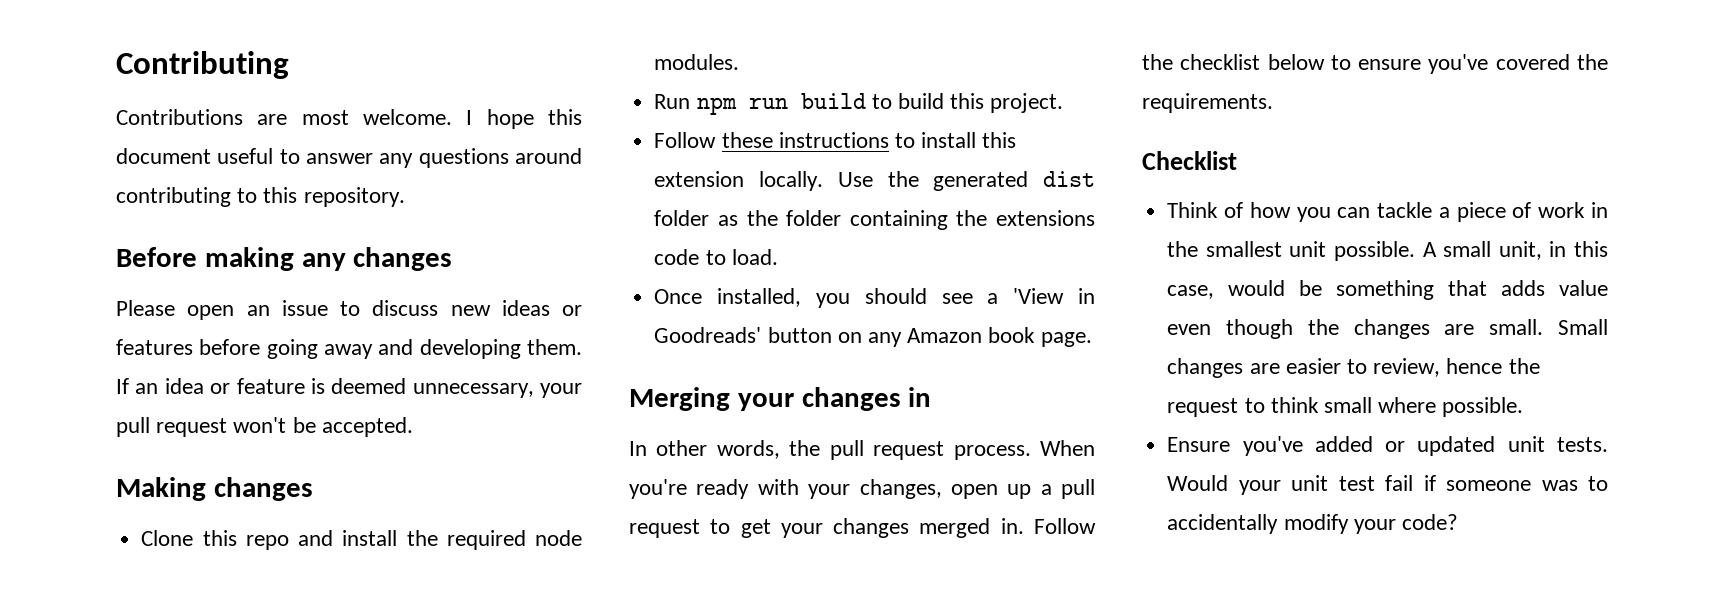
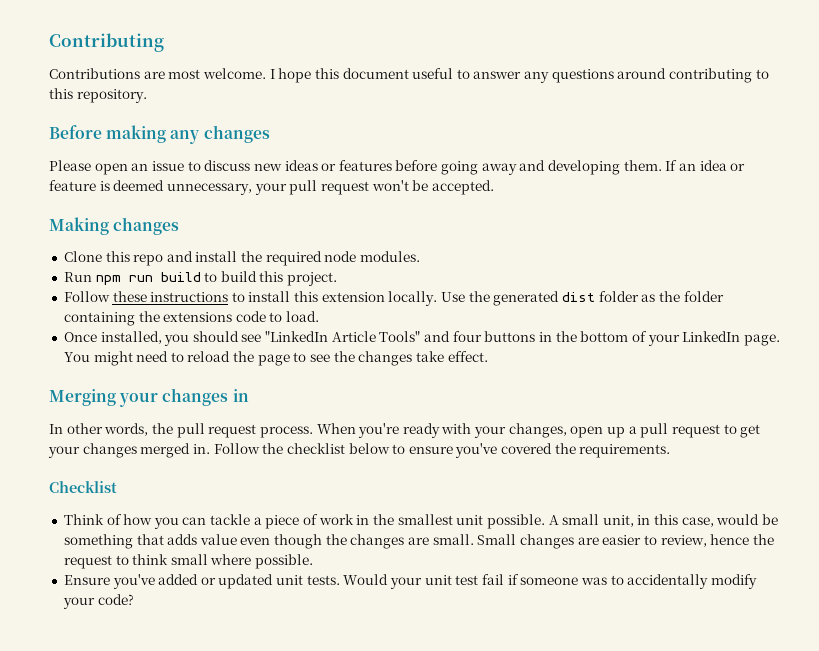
- Once installed, you should see a 'View in Goodreads' button on any Amazon book page.
+ Once installed, you should see "LinkedIn Article Tools" and four buttons in the bottom of your LinkedIn page. You might need to reload the page to see the changes take effect.

